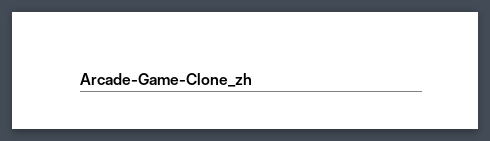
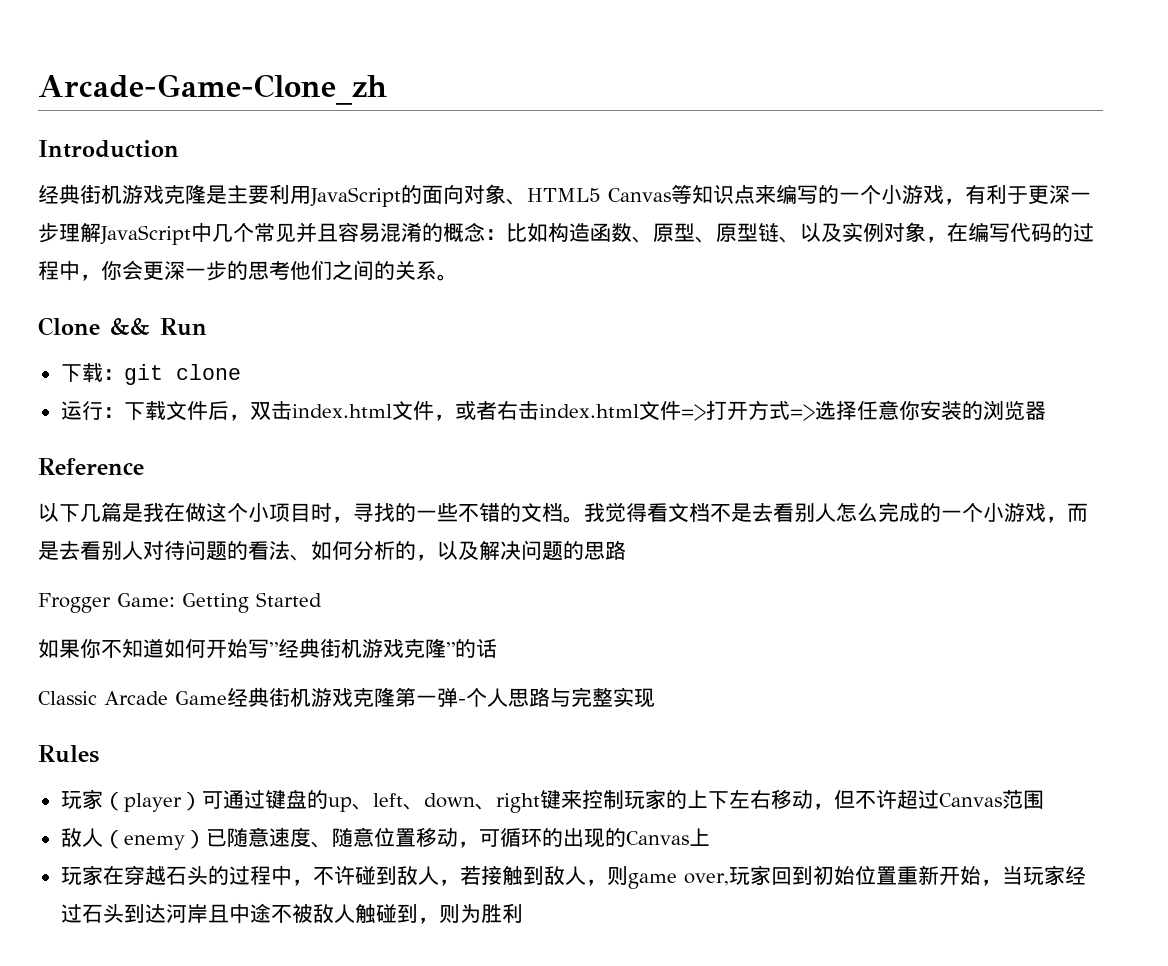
+ Introduction
+ 经典街机游戏克隆是主要利用JavaScript的面向对象、HTML5 Canvas等知识点来编写的一个小游戏，有利于更深一步理解JavaScript中几个常见并且容易混淆的概念：比如构造函数、原型、原型链、以及实例对象，在编写代码的过程中，你会更深一步的思考他们之间的关系。
+ Clone && Run
+ 下载：git clone
+ 运行：下载文件后，双击index.html文件，或者右击index.html文件=>打开方式=>选择任意你安装的浏览器
+ Reference
+ 以下几篇是我在做这个小项目时，寻找的一些不错的文档。我觉得看文档不是去看别人怎么完成的一个小游戏，而是去看别人对待问题的看法、如何分析的，以及解决问题的思路
+ Frogger Game: Getting Started
+ 如果你不知道如何开始写”经典街机游戏克隆”的话
+ Classic Arcade Game经典街机游戏克隆第一弹-个人思路与完整实现
+ Rules
+ 玩家（player）可通过键盘的up、left、down、right键来控制玩家的上下左右移动，但不许超过Canvas范围
+ 敌人（enemy）已随意速度、随意位置移动，可循环的出现的Canvas上
+ 玩家在穿越石头的过程中，不许碰到敌人，若接触到敌人，则game over,玩家回到初始位置重新开始，当玩家经过石头到达河岸且中途不被敌人触碰到，则为胜利

